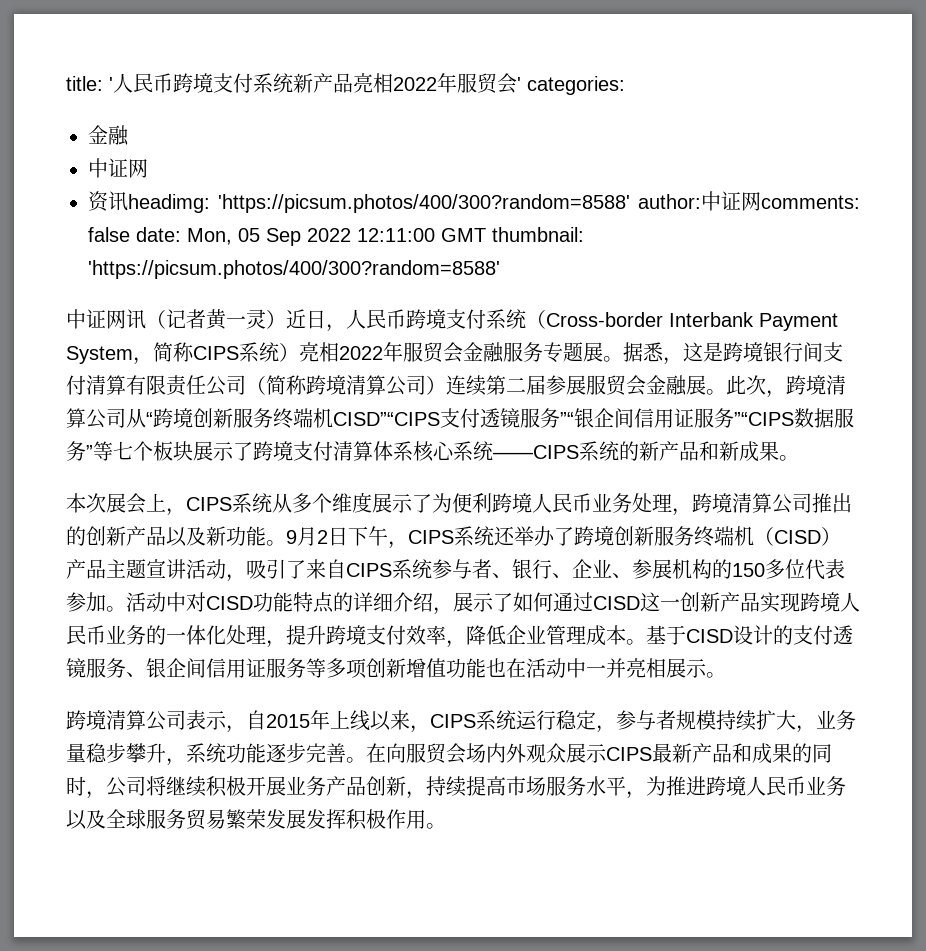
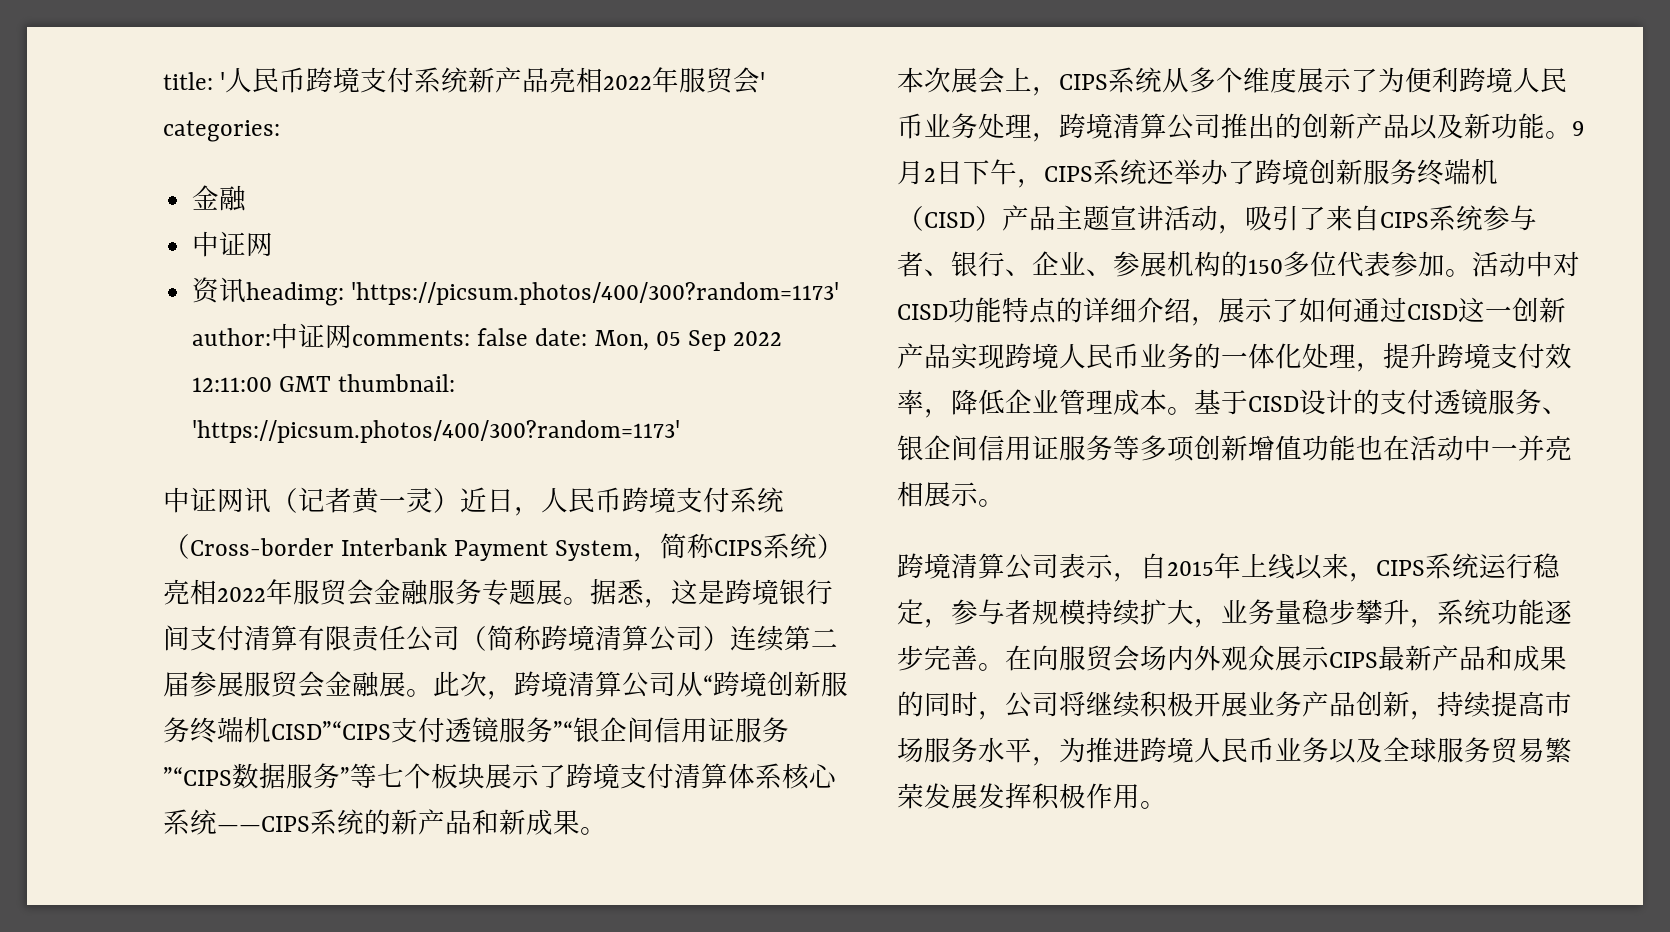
- 资讯headimg: 'https://picsum.photos/400/300?random=8588' author:中证网comments: false date: Mon, 05 Sep 2022 12:11:00 GMT thumbnail: 'https://picsum.photos/400/300?random=8588'
+ 资讯headimg: 'https://picsum.photos/400/300?random=1173' author:中证网comments: false date: Mon, 05 Sep 2022 12:11:00 GMT thumbnail: 'https://picsum.photos/400/300?random=1173'

